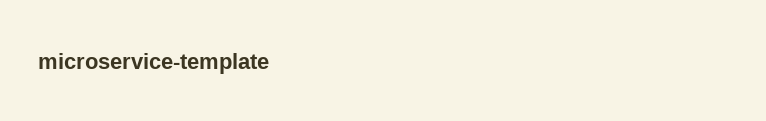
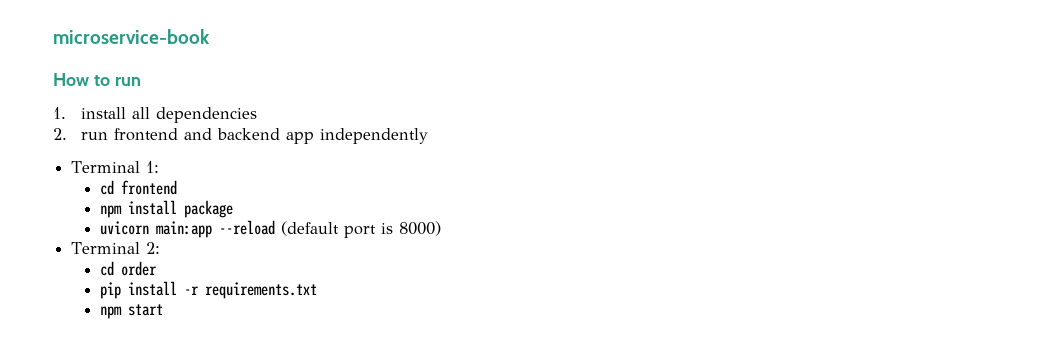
- microservice-template
+ microservice-book
+ How to run
+ 1. install all dependencies
+ 2. run frontend and backend app independently
+ Terminal 1:
+ cd frontend
+ npm install package
+ uvicorn main:app --reload (default port is 8000)
+ Terminal 2:
+ cd order
+ pip install -r requirements.txt
+ npm start

